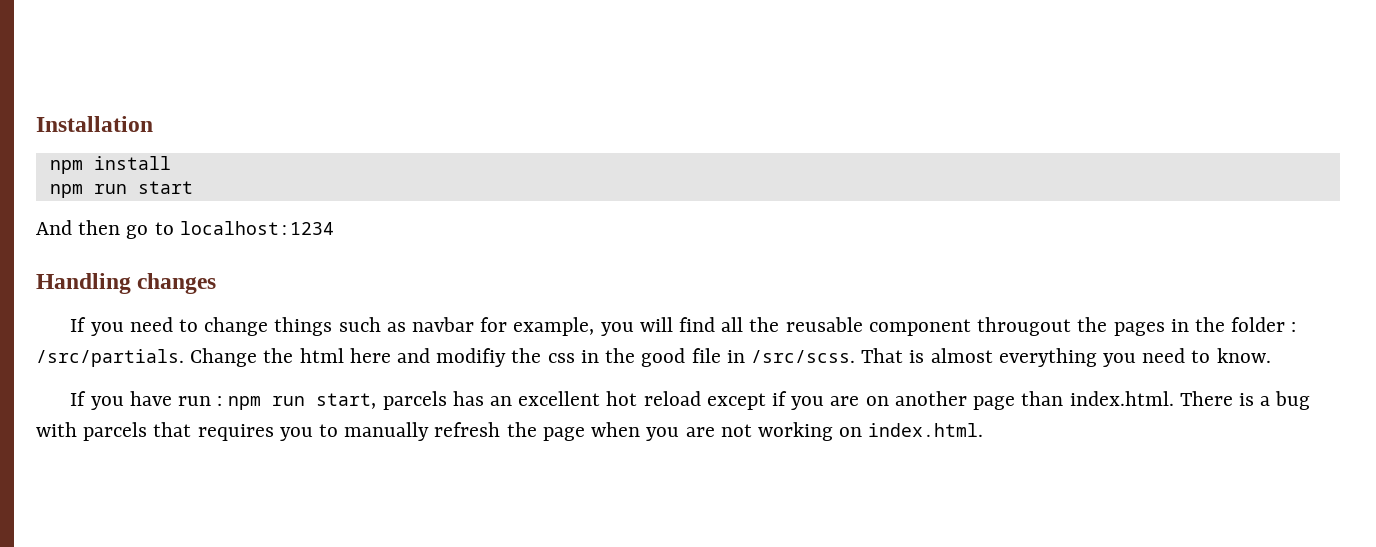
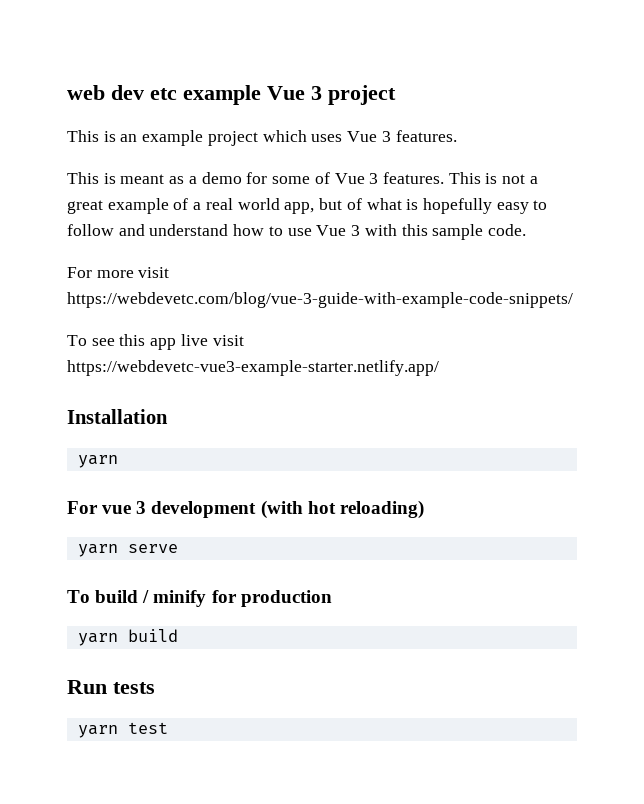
+ web dev etc example Vue 3 project
+ This is an example project which uses Vue 3 features.
+ This is meant as a demo for some of Vue 3 features. This is not a great example of a real world app, but of what is hopefully easy to follow and understand how to use Vue 3 with this sample code.
+ For more visit https://webdevetc.com/blog/vue-3-guide-with-example-code-snippets/
+ To see this app live visit https://webdevetc-vue3-example-starter.netlify.app/
  Installation
- npm install
- npm run start
- And then go to localhost:1234
- Handling changes
- If you need to change things such as navbar for example, you will find all the reusable component througout the pages in the folder : /src/partials. Change the html here and modifiy the css in the good file in /src/scss. That is almost everything you need to know.
- If you have run : npm run start, parcels has an excellent hot reload except if you are on another page than index.html. There is a bug with parcels that requires you to manually refresh the page when you are not working on index.html.
+ yarn
+ For vue 3 development (with hot reloading)
+ yarn serve
+ To build / minify for production
+ yarn build
+ Run tests
+ yarn test

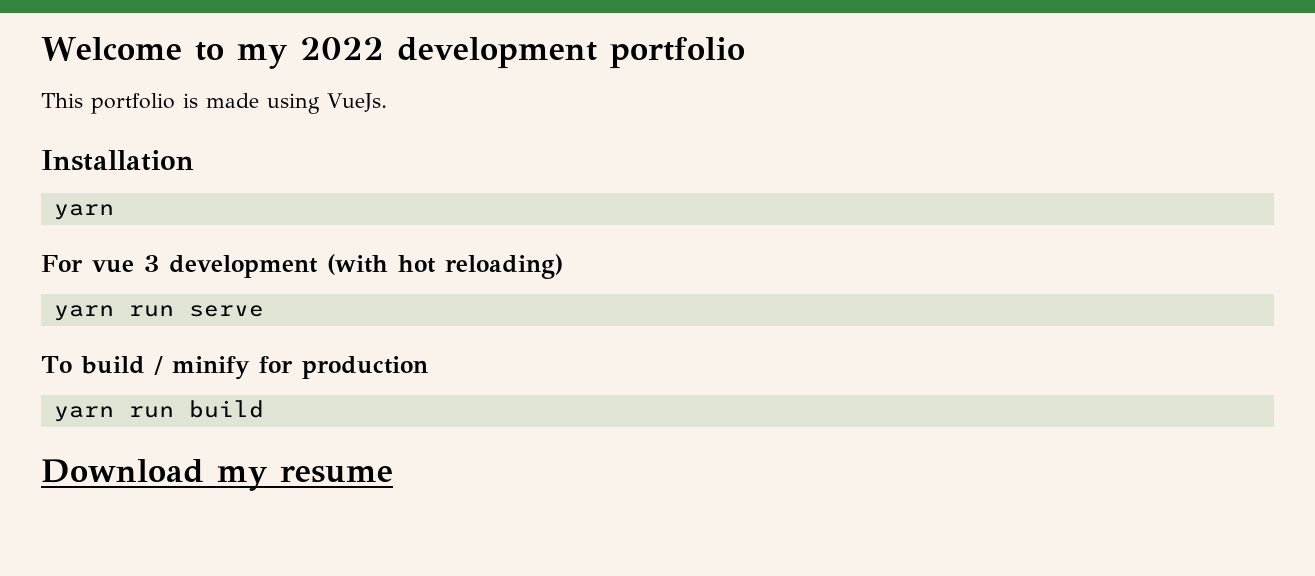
- web dev etc example Vue 3 project
- This is an example project which uses Vue 3 features.
- This is meant as a demo for some of Vue 3 features. This is not a great example of a real world app, but of what is hopefully easy to follow and understand how to use Vue 3 with this sample code.
- For more visit https://webdevetc.com/blog/vue-3-guide-with-example-code-snippets/
- To see this app live visit https://webdevetc-vue3-example-starter.netlify.app/
+ Welcome to my 2022 development portfolio
+ This portfolio is made using VueJs.
- yarn serve
+ yarn run serve
- yarn build
+ yarn run build
- Run tests
- yarn test
+ Download my resume

